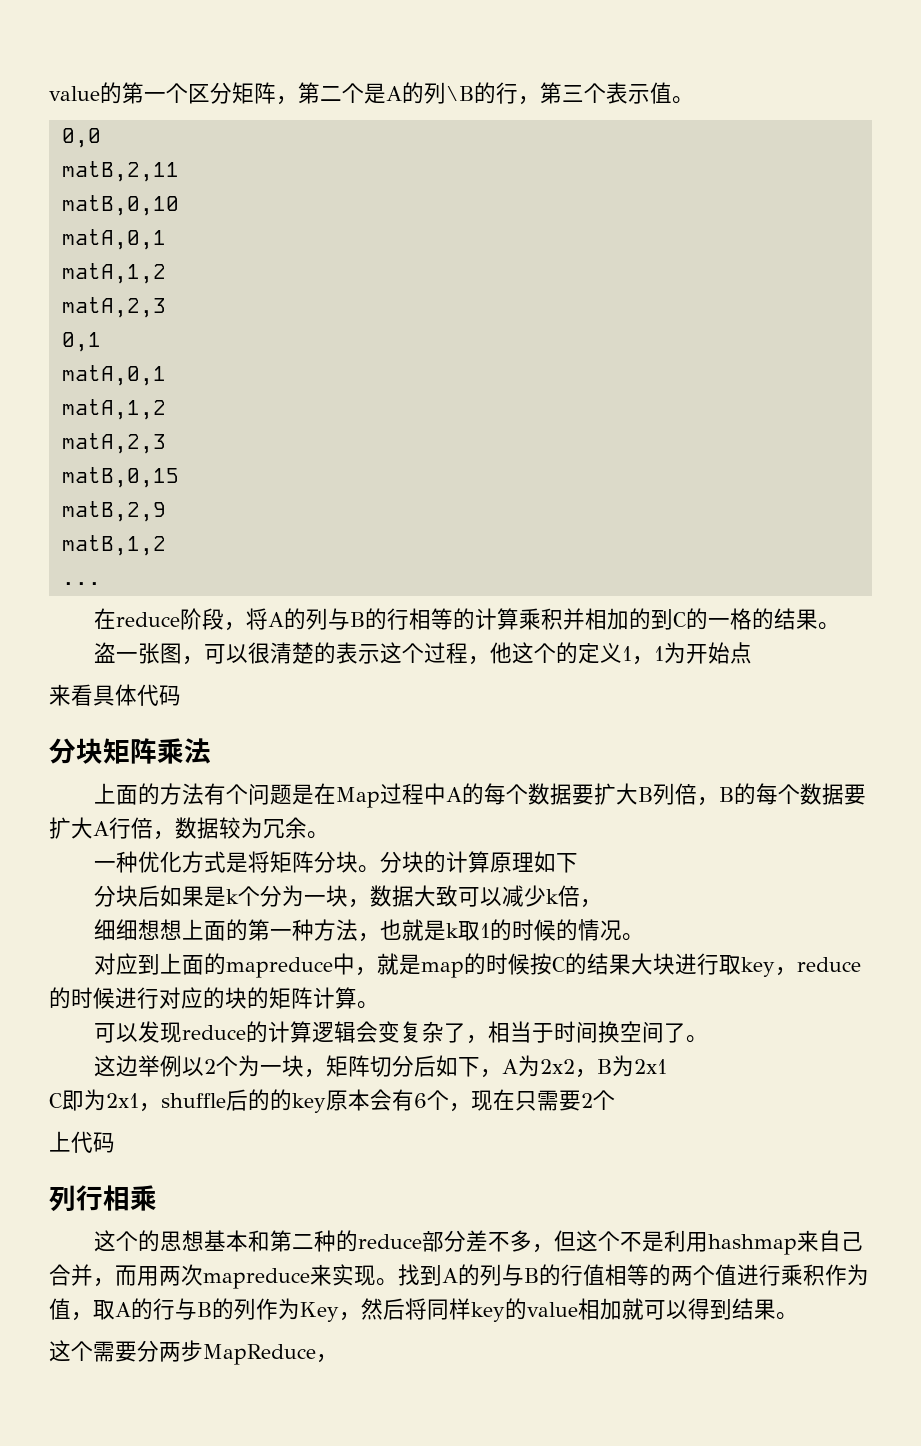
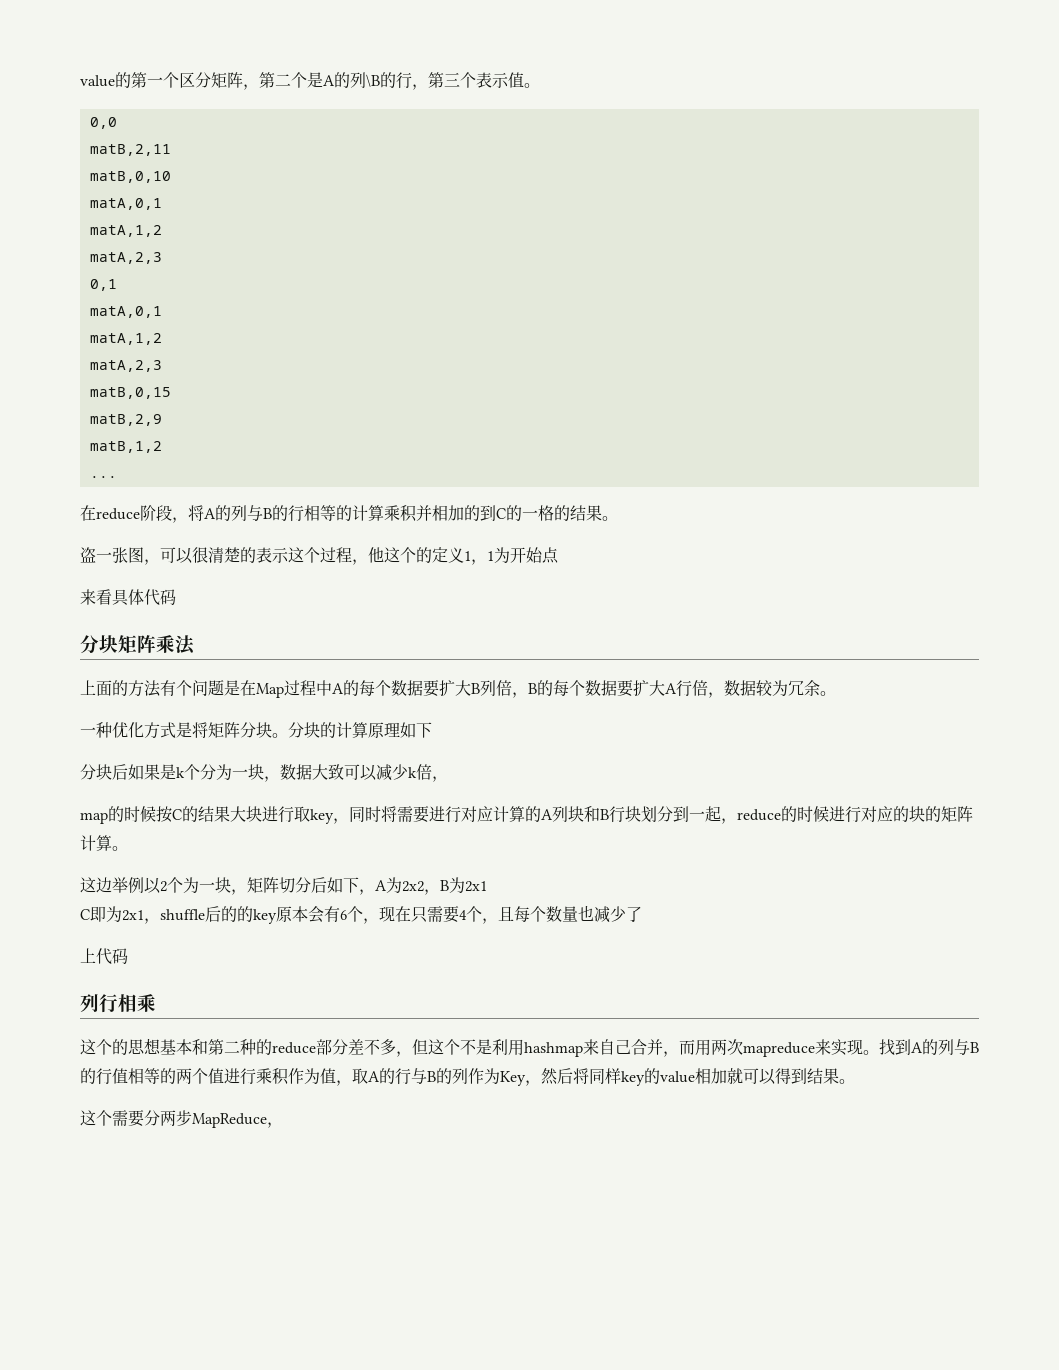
- 细细想想上面的第一种方法，也就是k取1的时候的情况。
- 对应到上面的mapreduce中，就是map的时候按C的结果大块进行取key，reduce的时候进行对应的块的矩阵计算。
+ map的时候按C的结果大块进行取key，同时将需要进行对应计算的A列块和B行块划分到一起，reduce的时候进行对应的块的矩阵计算。
- 可以发现reduce的计算逻辑会变复杂了，相当于时间换空间了。
- C即为2x1，shuffle后的的key原本会有6个，现在只需要2个
+ C即为2x1，shuffle后的的key原本会有6个，现在只需要4个，且每个数量也减少了

